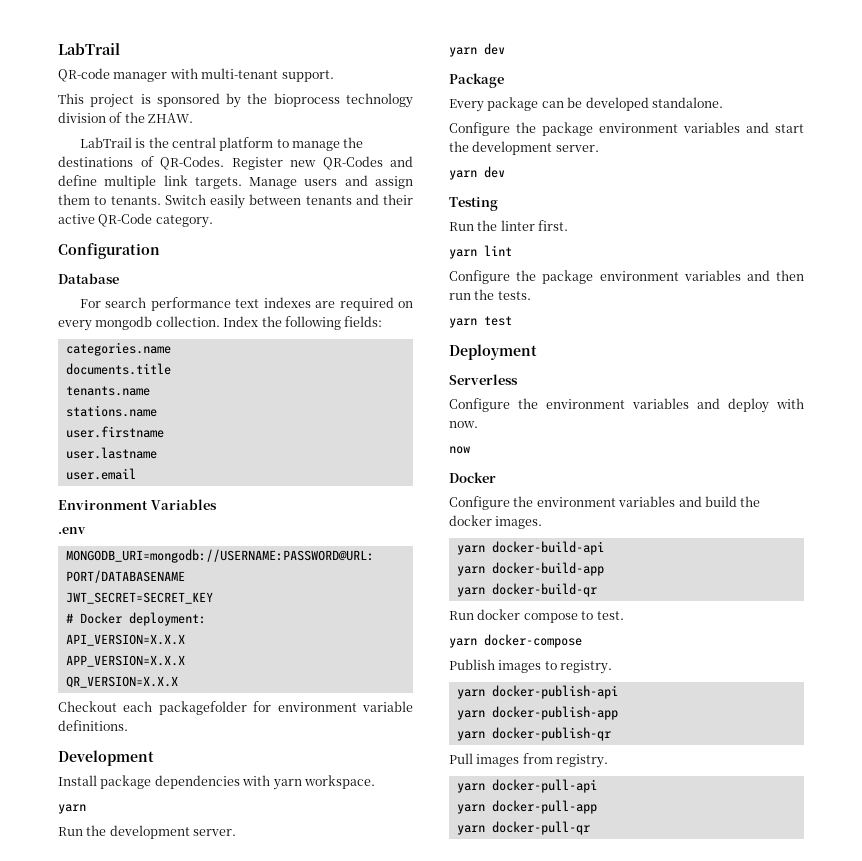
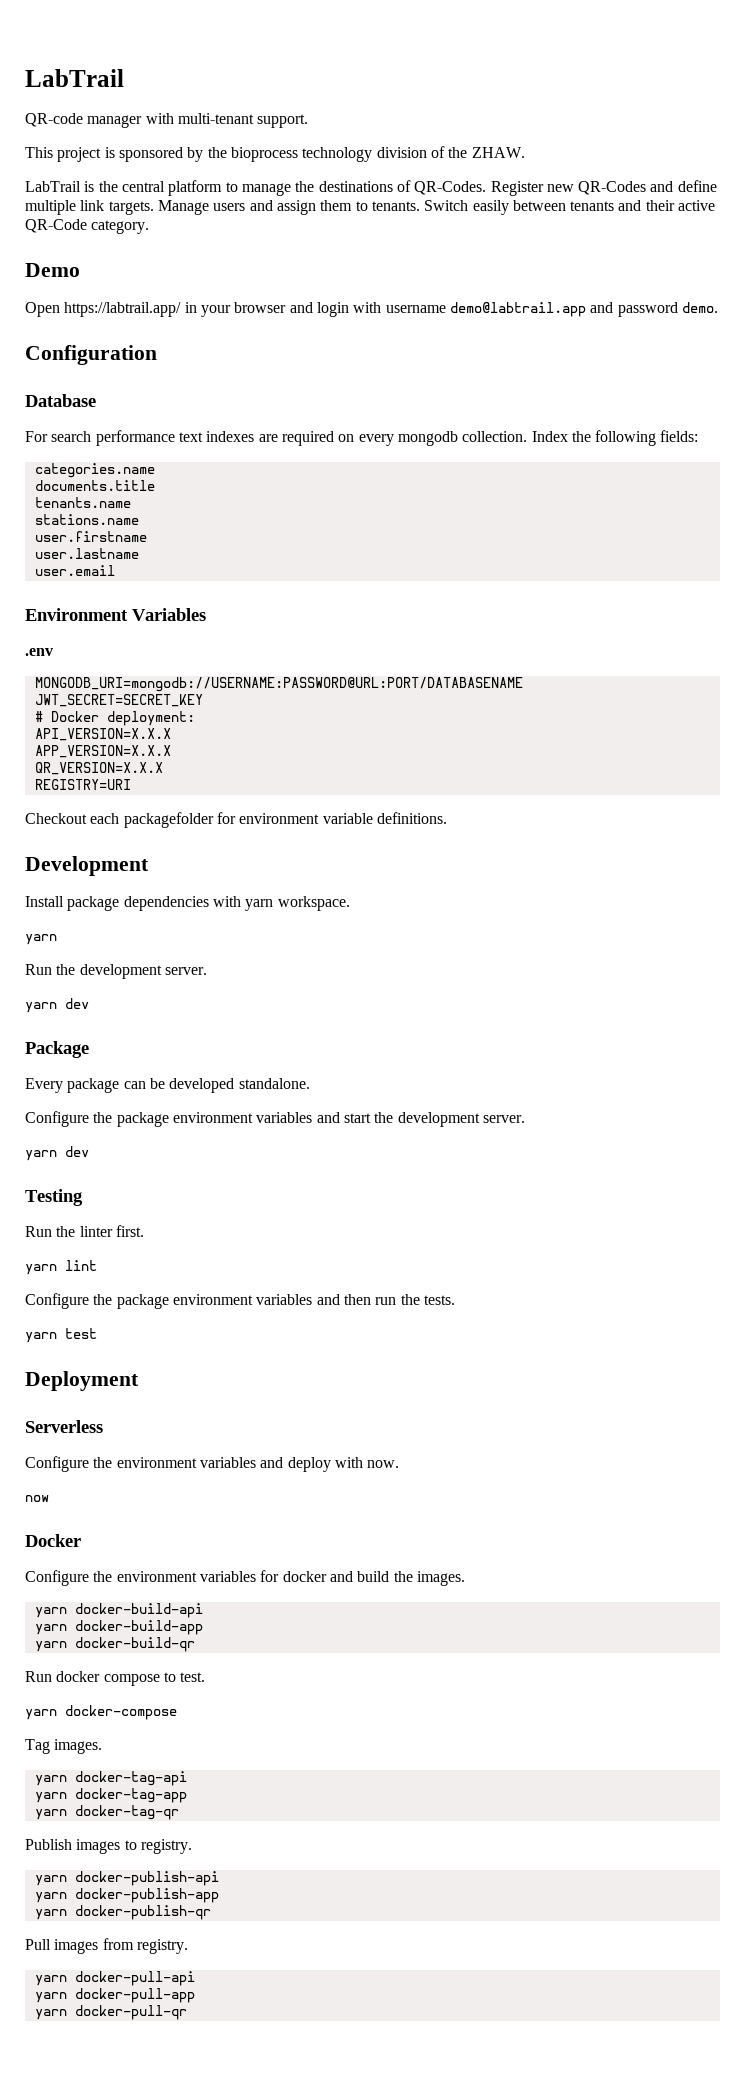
+ Demo
+ Open https://labtrail.app/ in your browser and login with username demo@labtrail.app and password demo.
+ REGISTRY=URI
- Configure the environment variables and build the docker images.
+ Configure the environment variables for docker and build the images.
+ Tag images.
+ yarn docker-tag-api
+ yarn docker-tag-app
+ yarn docker-tag-qr

